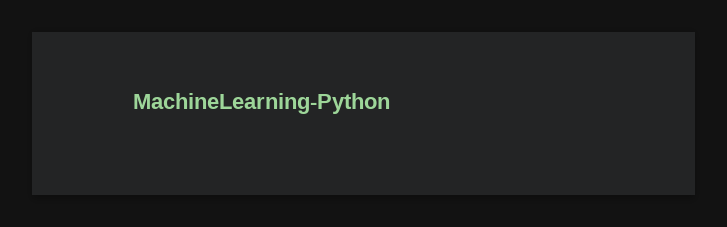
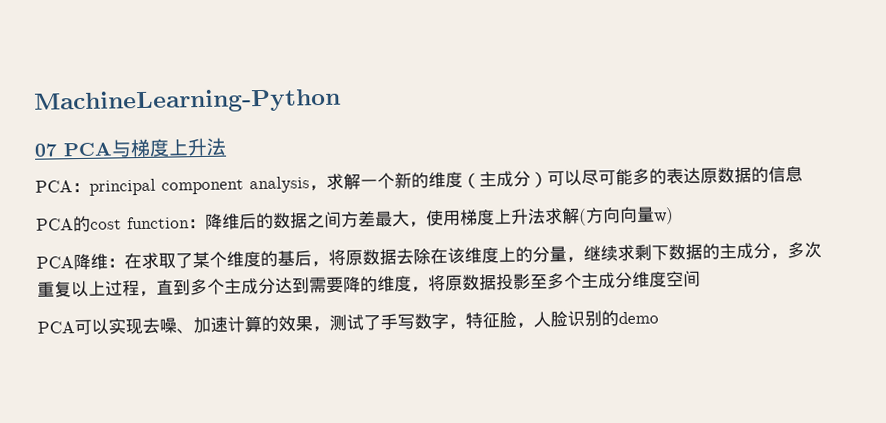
+ 07 PCA与梯度上升法
+ PCA：principal component analysis，求解一个新的维度（主成分）可以尽可能多的表达原数据的信息
+ PCA的cost function：降维后的数据之间方差最大，使用梯度上升法求解(方向向量w)
+ PCA降维：在求取了某个维度的基后，将原数据去除在该维度上的分量，继续求剩下数据的主成分，多次重复以上过程，直到多个主成分达到需要降的维度，将原数据投影至多个主成分维度空间
+ PCA可以实现去噪、加速计算的效果，测试了手写数字，特征脸，人脸识别的demo

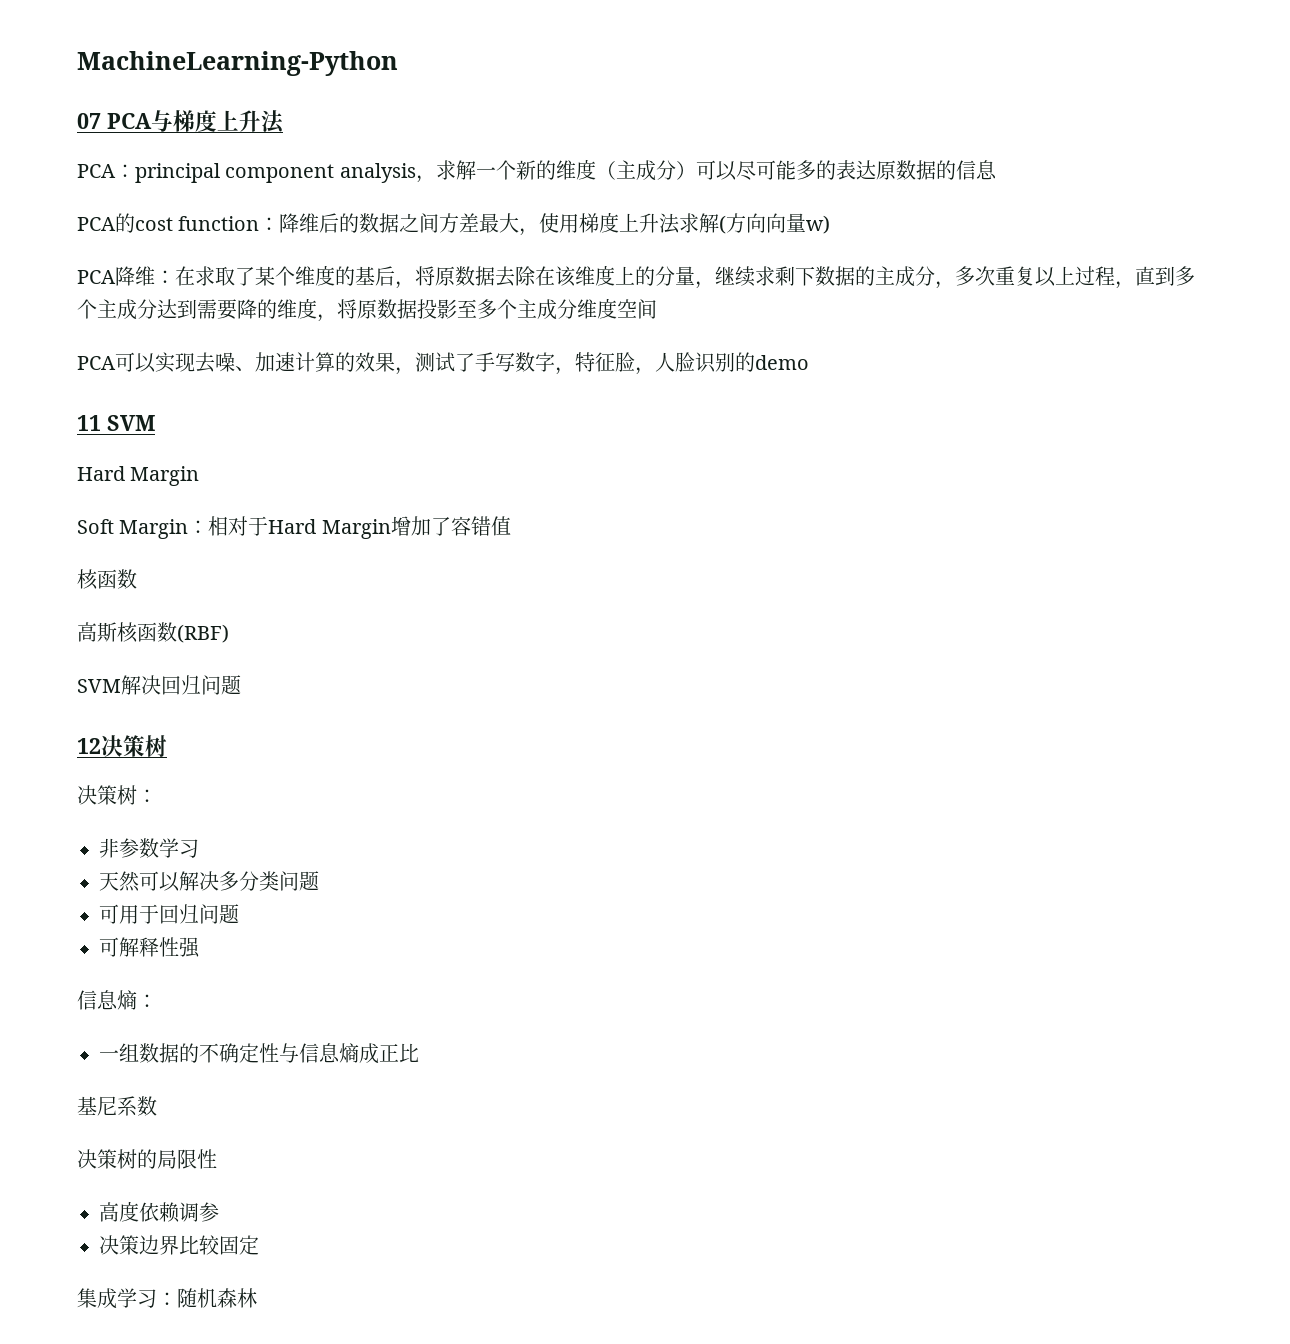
+ 11 SVM
+ Hard Margin
+ Soft Margin：相对于Hard Margin增加了容错值
+ 核函数
+ 高斯核函数(RBF)
+ SVM解决回归问题
+ 12决策树
+ 决策树：
+ 非参数学习
+ 天然可以解决多分类问题
+ 可用于回归问题
+ 可解释性强
+ 信息熵：
+ 一组数据的不确定性与信息熵成正比
+ 基尼系数
+ 决策树的局限性
+ 高度依赖调参
+ 决策边界比较固定
+ 集成学习：随机森林

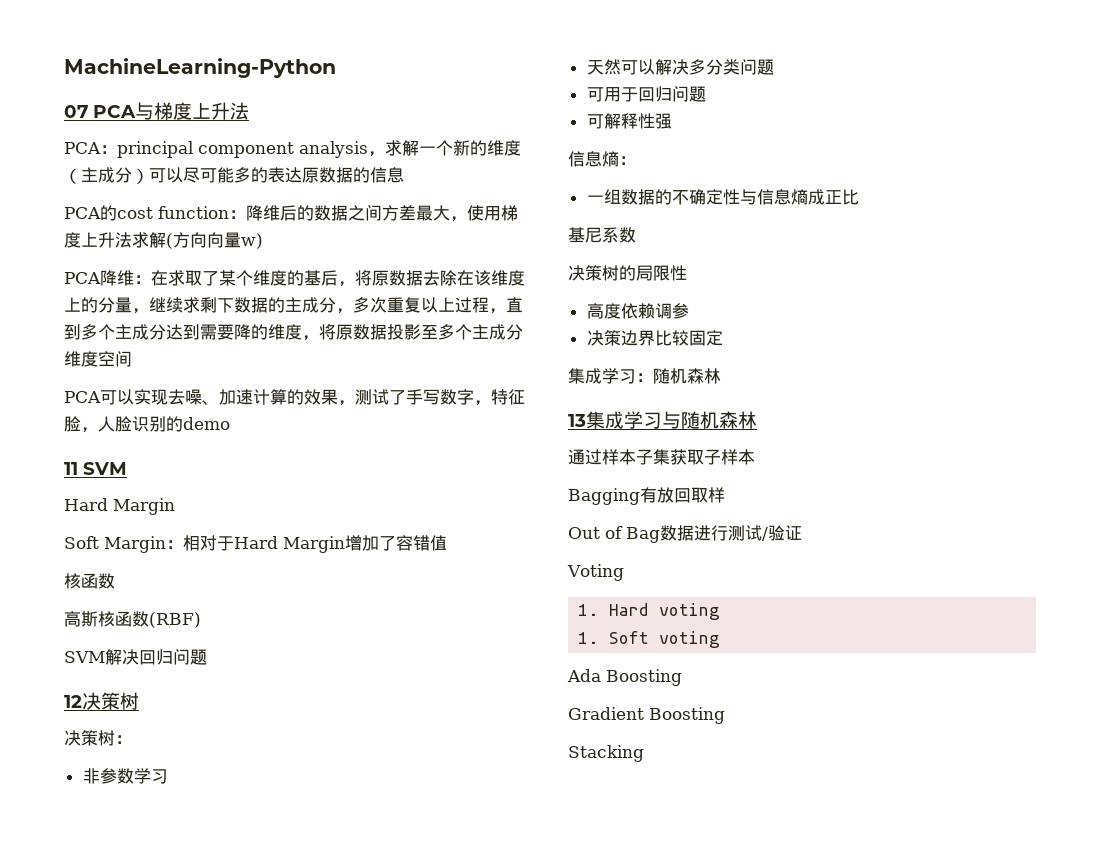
+ 13集成学习与随机森林
+ 通过样本子集获取子样本
+ Bagging有放回取样
+ Out of Bag数据进行测试/验证
+ Voting
+ 1. Hard voting
+ 1. Soft voting
+ Ada Boosting
+ Gradient Boosting
+ Stacking

